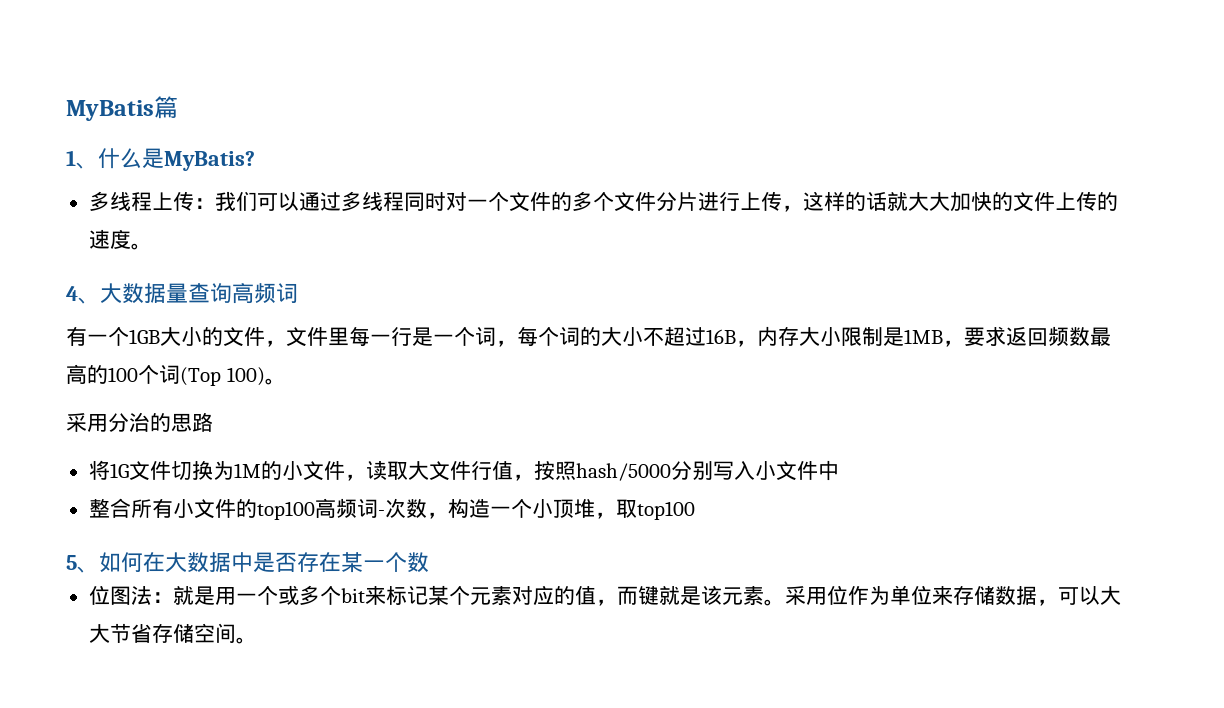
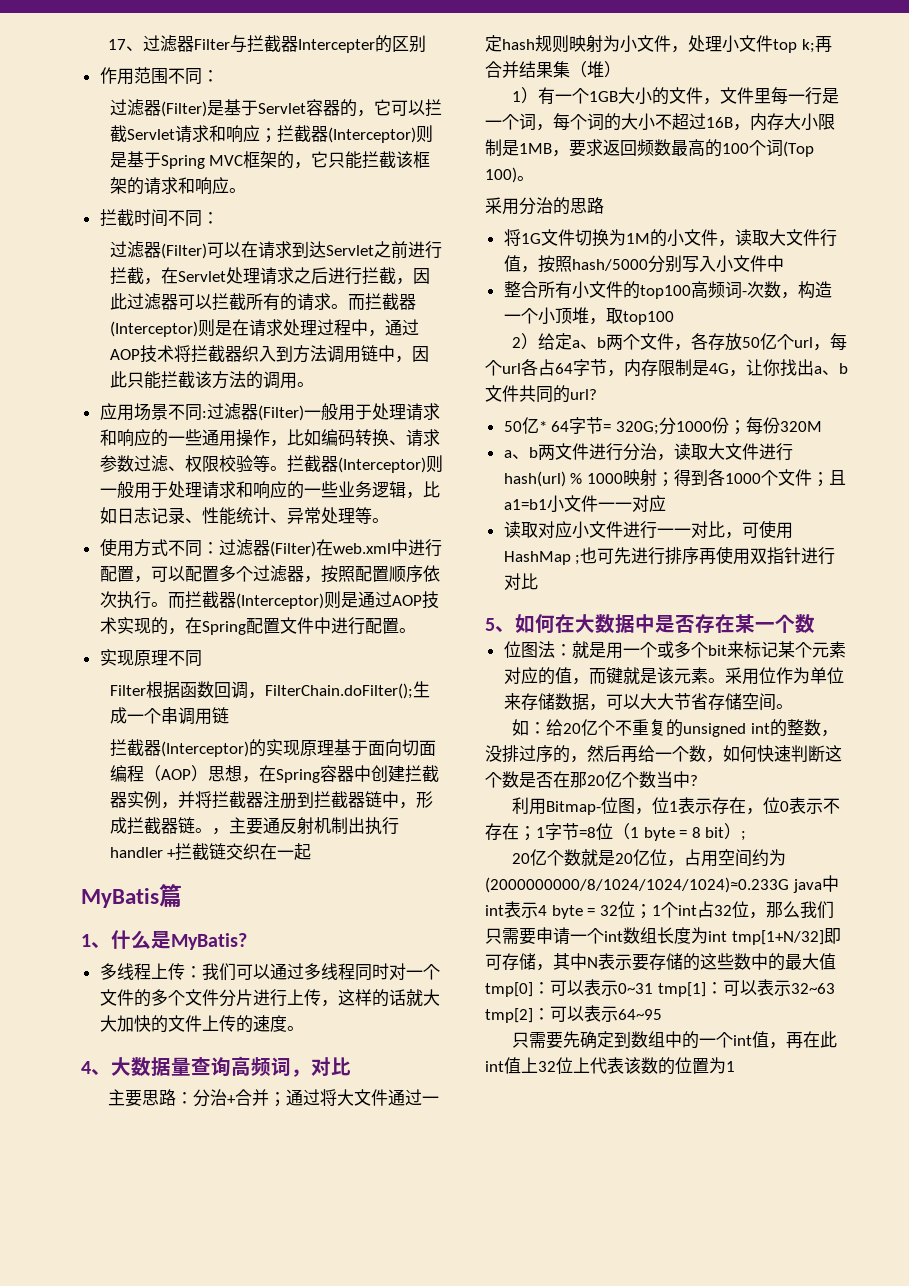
+ 17、过滤器Filter与拦截器Intercepter的区别
+ 作用范围不同：
+ 过滤器(Filter)是基于Servlet容器的，它可以拦截Servlet请求和响应；拦截器(Interceptor)则是基于Spring MVC框架的，它只能拦截该框架的请求和响应。
+ 拦截时间不同：
+ 过滤器(Filter)可以在请求到达Servlet之前进行拦截，在Servlet处理请求之后进行拦截，因此过滤器可以拦截所有的请求。而拦截器(Interceptor)则是在请求处理过程中，通过AOP技术将拦截器织入到方法调用链中，因此只能拦截该方法的调用。
+ 应用场景不同:过滤器(Filter)一般用于处理请求和响应的一些通用操作，比如编码转换、请求参数过滤、权限校验等。拦截器(Interceptor)则一般用于处理请求和响应的一些业务逻辑，比如日志记录、性能统计、异常处理等。
+ 使用方式不同：过滤器(Filter)在web.xml中进行配置，可以配置多个过滤器，按照配置顺序依次执行。而拦截器(Interceptor)则是通过AOP技术实现的，在Spring配置文件中进行配置。
+ 实现原理不同
+ Filter根据函数回调，FilterChain.doFilter();生成一个串调用链
+ 拦截器(Interceptor)的实现原理基于面向切面编程（AOP）思想，在Spring容器中创建拦截器实例，并将拦截器注册到拦截器链中，形成拦截器链。，主要通反射机制出执行handler +拦截链交织在一起
- 4、大数据量查询高频词
- 有一个1GB大小的文件，文件里每一行是一个词，每个词的大小不超过16B，内存大小限制是1MB，要求返回频数最高的100个词(Top 100)。
+ 4、大数据量查询高频词，对比
+ 主要思路：分治+合并；通过将大文件通过一定hash规则映射为小文件，处理小文件top k;再合并结果集（堆）
+ 1）有一个1GB大小的文件，文件里每一行是一个词，每个词的大小不超过16B，内存大小限制是1MB，要求返回频数最高的100个词(Top 100)。
+ 2）给定a、b两个文件，各存放50亿个url，每个url各占64字节，内存限制是4G，让你找出a、b文件共同的url?
+ 50亿* 64字节= 320G;分1000份；每份320M
+ a、b两文件进行分治，读取大文件进行hash(url) % 1000映射；得到各1000个文件；且a1=b1小文件一一对应
+ 读取对应小文件进行一一对比，可使用HashMap ;也可先进行排序再使用双指针进行对比
+ 如：给20亿个不重复的unsigned int的整数，没排过序的，然后再给一个数，如何快速判断这个数是否在那20亿个数当中?
+ 利用Bitmap-位图，位1表示存在，位0表示不存在；1字节=8位（1 byte = 8 bit）;
+ 20亿个数就是20亿位，占用空间约为(2000000000/8/1024/1024/1024)≈0.233G java中int表示4 byte = 32位；1个int占32位，那么我们只需要申请一个int数组长度为int tmp[1+N/32]即可存储，其中N表示要存储的这些数中的最大值tmp[0]：可以表示0~31 tmp[1]：可以表示32~63 tmp[2]：可以表示64~95
+ 只需要先确定到数组中的一个int值，再在此int值上32位上代表该数的位置为1

